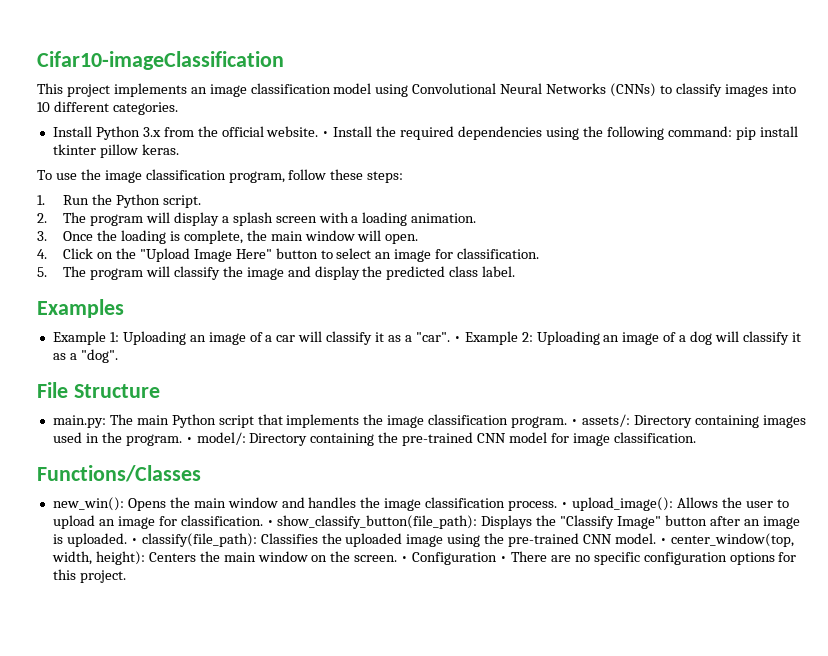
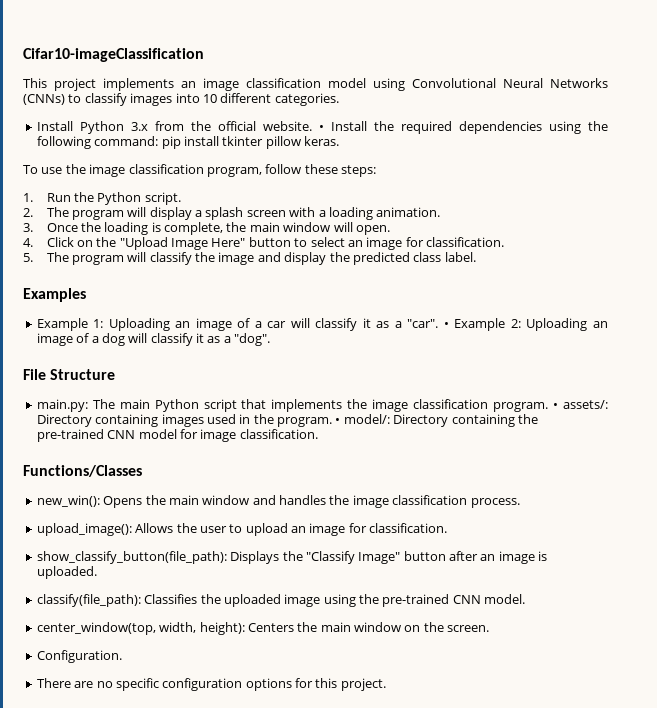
- Opens the main window and handles the image classification process. • upload_image():
+ Opens the main window and handles the image classification process.
+ upload_image():
- Allows the user to upload an image for classification. • show_classify_button(file_path):
+ Allows the user to upload an image for classification.
+ show_classify_button(file_path):
- Displays the "Classify Image" button after an image is uploaded. • classify(file_path):
+ Displays the "Classify Image" button after an image is uploaded.
+ classify(file_path):
- Classifies the uploaded image using the pre-trained CNN model. • center_window(top, width, height):
+ Classifies the uploaded image using the pre-trained CNN model.
+ center_window(top, width, height):
- Centers the main window on the screen. • Configuration • There are no specific configuration options for this project.
+ Centers the main window on the screen.
+ Configuration.
+ There are no specific configuration options for this project.

